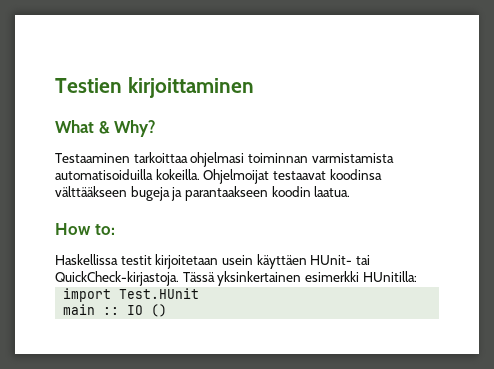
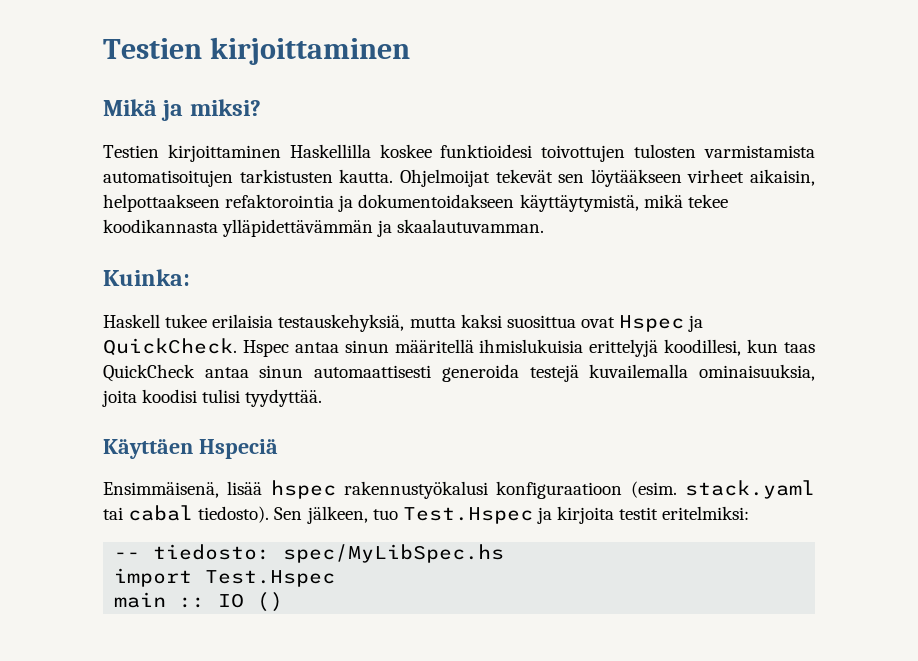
- What & Why?
- Testaaminen tarkoittaa ohjelmasi toiminnan varmistamista automatisoiduilla kokeilla. Ohjelmoijat testaavat koodinsa välttääkseen bugeja ja parantaakseen koodin laatua.
- How to:
- Haskellissa testit kirjoitetaan usein käyttäen HUnit- tai QuickCheck-kirjastoja. Tässä yksinkertainen esimerkki HUnitilla:
+ Mikä ja miksi?
+ Testien kirjoittaminen Haskellilla koskee funktioidesi toivottujen tulosten varmistamista automatisoitujen tarkistusten kautta. Ohjelmoijat tekevät sen löytääkseen virheet aikaisin, helpottaakseen refaktorointia ja dokumentoidakseen käyttäytymistä, mikä tekee koodikannasta ylläpidettävämmän ja skaalautuvamman.
+ Kuinka:
+ Haskell tukee erilaisia testauskehyksiä, mutta kaksi suosittua ovat Hspec ja QuickCheck. Hspec antaa sinun määritellä ihmislukuisia erittelyjä koodillesi, kun taas QuickCheck antaa sinun automaattisesti generoida testejä kuvailemalla ominaisuuksia, joita koodisi tulisi tyydyttää.
+ Käyttäen Hspeciä
+ Ensimmäisenä, lisää hspec rakennustyökalusi konfiguraatioon (esim. stack.yaml tai cabal tiedosto). Sen jälkeen, tuo Test.Hspec ja kirjoita testit eritelmiksi:
+ -- tiedosto: spec/MyLibSpec.hs
- import Test.HUnit
+ import Test.Hspec

